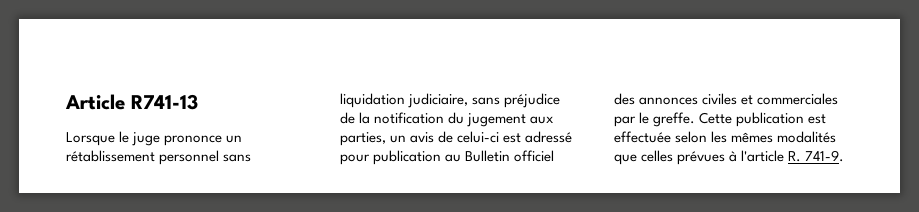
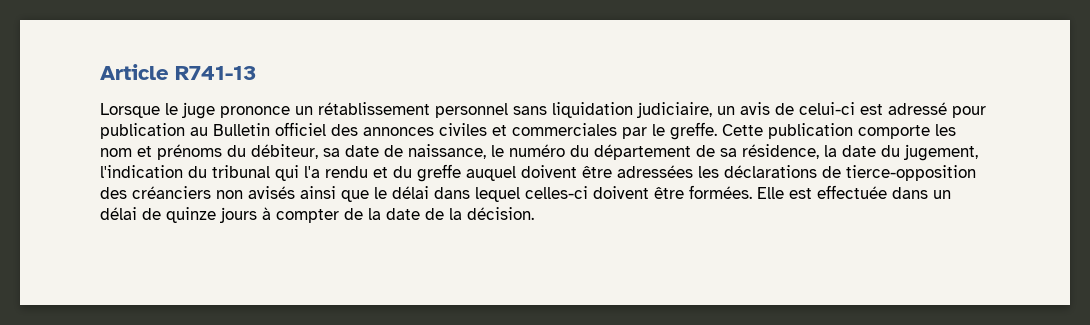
- Lorsque le juge prononce un rétablissement personnel sans liquidation judiciaire, sans préjudice de la notification du jugement aux parties, un avis de celui-ci est adressé pour publication au Bulletin officiel des annonces civiles et commerciales par le greffe.
+ Lorsque le juge prononce un rétablissement personnel sans liquidation judiciaire, un avis de celui-ci est adressé pour publication au Bulletin officiel des annonces civiles et commerciales par le greffe.
- Cette publication est effectuée selon les mêmes modalités que celles prévues à l'article R. 741-9.
+ Cette publication comporte les nom et prénoms du débiteur, sa date de naissance, le numéro du département de sa résidence, la date du jugement, l'indication du tribunal qui l'a rendu et du greffe auquel doivent être adressées les déclarations de tierce-opposition des créanciers non avisés ainsi que le délai dans lequel celles-ci doivent être formées. Elle est effectuée dans un délai de quinze jours à compter de la date de la décision.

